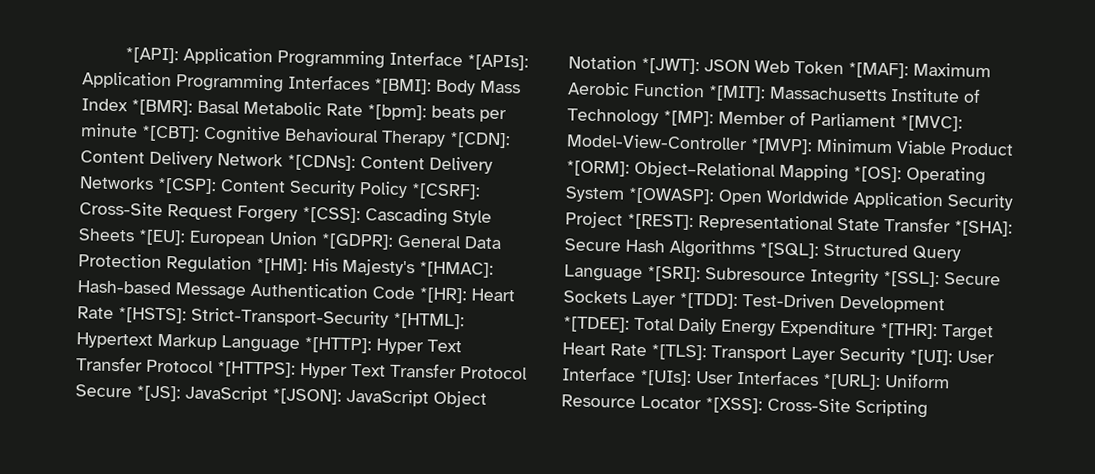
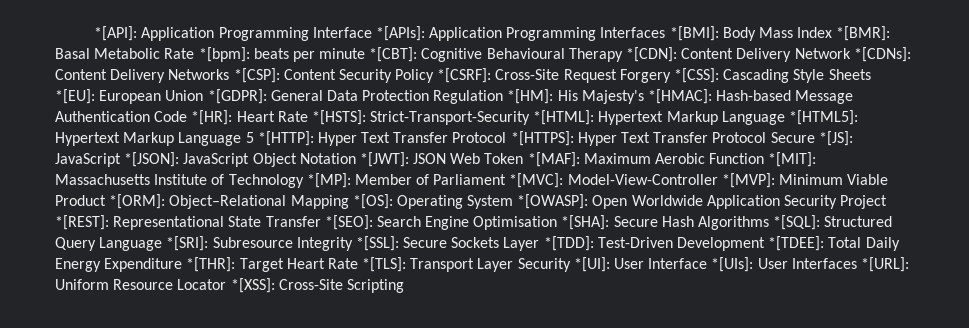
- Hypertext Markup Language *[HTTP]:
+ Hypertext Markup Language *[HTML5]: Hypertext Markup Language 5 *[HTTP]:
- Representational State Transfer *[SHA]:
+ Representational State Transfer *[SEO]: Search Engine Optimisation *[SHA]:

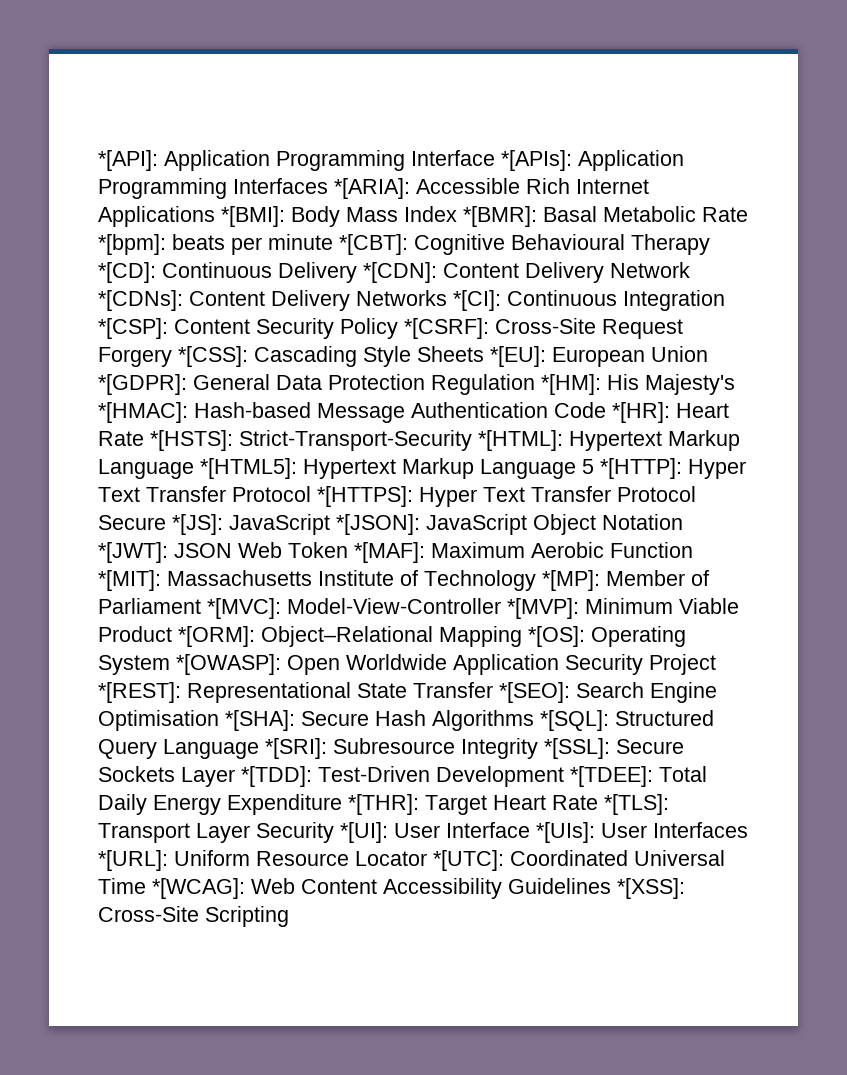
- Application Programming Interfaces *[BMI]:
+ Application Programming Interfaces *[ARIA]: Accessible Rich Internet Applications *[BMI]:
- Cognitive Behavioural Therapy *[CDN]:
+ Cognitive Behavioural Therapy *[CD]: Continuous Delivery *[CDN]:
- Content Delivery Networks *[CSP]:
+ Content Delivery Networks *[CI]: Continuous Integration *[CSP]:
- Uniform Resource Locator *[XSS]:
+ Uniform Resource Locator *[UTC]: Coordinated Universal Time *[WCAG]: Web Content Accessibility Guidelines *[XSS]:

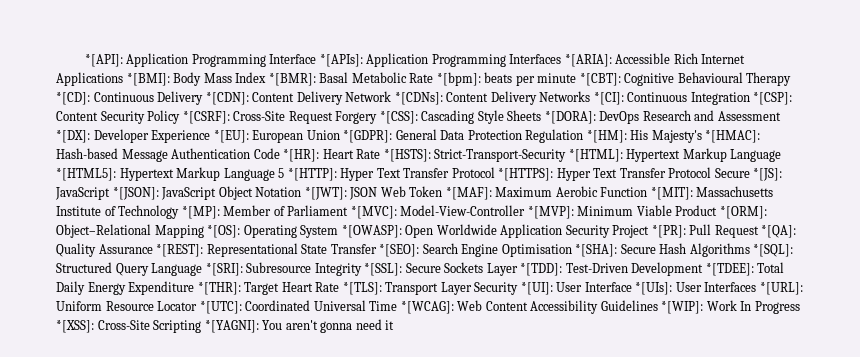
- Cascading Style Sheets *[EU]:
+ Cascading Style Sheets *[DORA]: DevOps Research and Assessment *[DX]: Developer Experience *[EU]:
- Open Worldwide Application Security Project *[REST]:
+ Open Worldwide Application Security Project *[PR]: Pull Request *[QA]: Quality Assurance *[REST]:
- Web Content Accessibility Guidelines *[XSS]: Cross-Site Scripting
+ Web Content Accessibility Guidelines *[WIP]: Work In Progress *[XSS]: Cross-Site Scripting *[YAGNI]: You aren't gonna need it

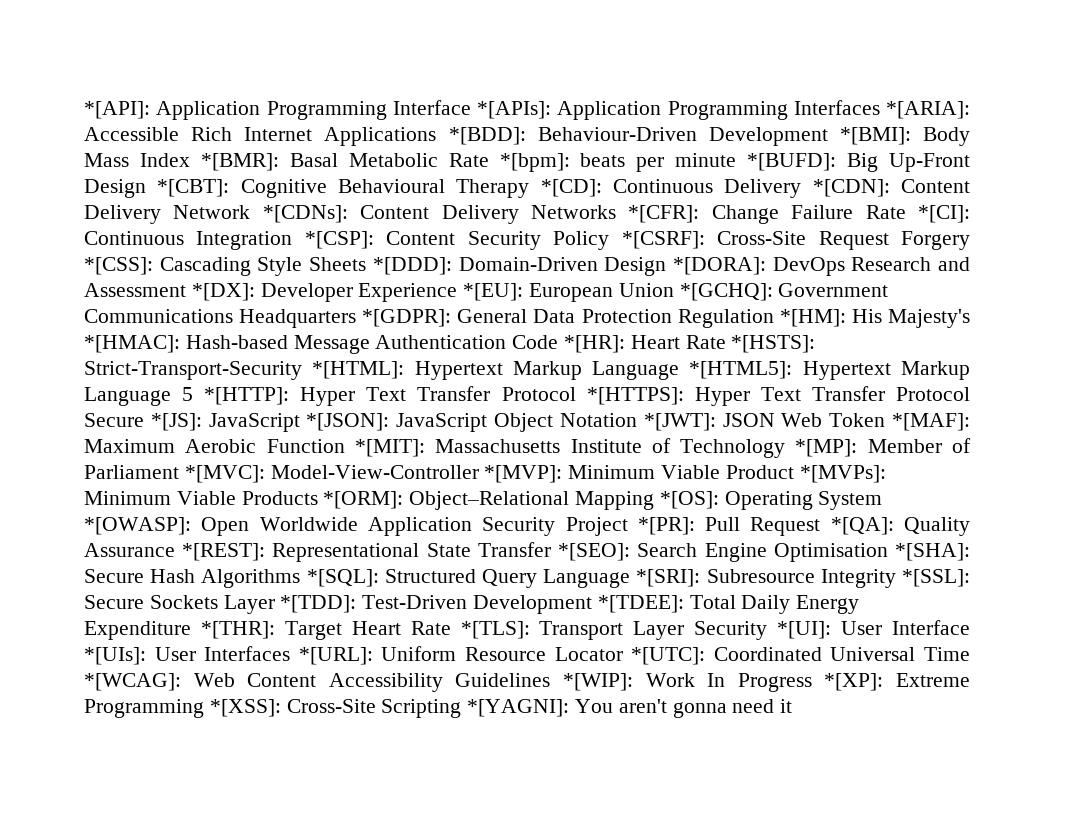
- Accessible Rich Internet Applications *[BMI]:
+ Accessible Rich Internet Applications *[BDD]: Behaviour-Driven Development *[BMI]:
- beats per minute *[CBT]:
+ beats per minute *[BUFD]: Big Up-Front Design *[CBT]:
- Content Delivery Networks *[CI]:
+ Content Delivery Networks *[CFR]: Change Failure Rate *[CI]:
- Cascading Style Sheets *[DORA]:
+ Cascading Style Sheets *[DDD]: Domain-Driven Design *[DORA]:
- European Union *[GDPR]:
+ European Union *[GCHQ]: Government Communications Headquarters *[GDPR]:
- Minimum Viable Product *[ORM]:
+ Minimum Viable Product *[MVPs]: Minimum Viable Products *[ORM]:
- Work In Progress *[XSS]:
+ Work In Progress *[XP]: Extreme Programming *[XSS]:

